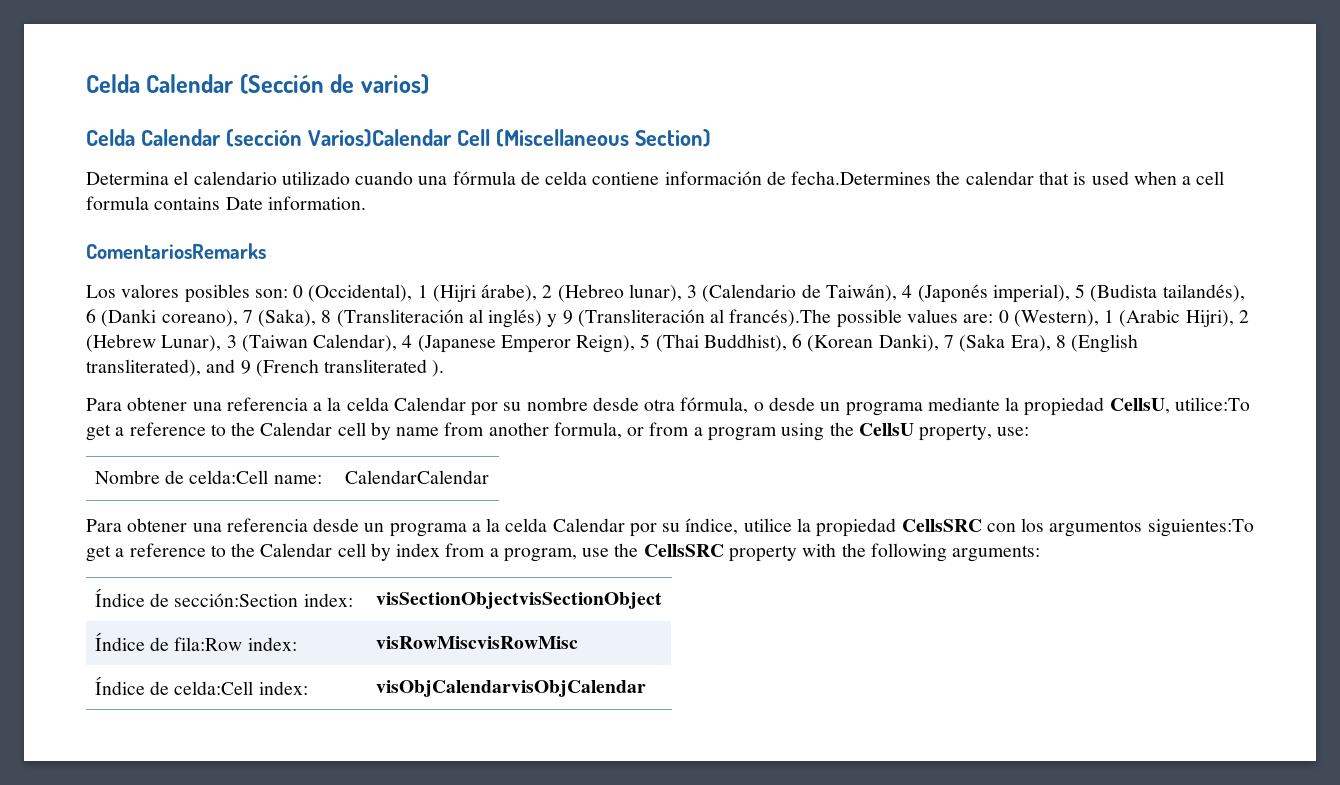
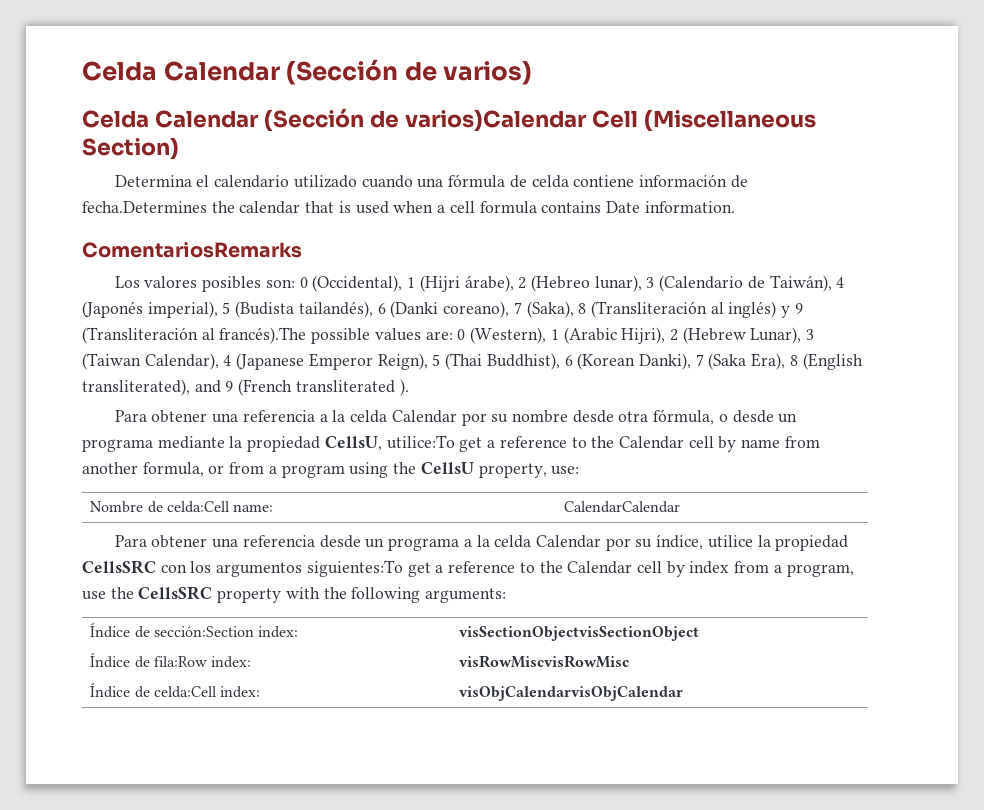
- Celda Calendar (sección Varios)Calendar Cell (Miscellaneous Section)
+ Celda Calendar (Sección de varios)Calendar Cell (Miscellaneous Section)

